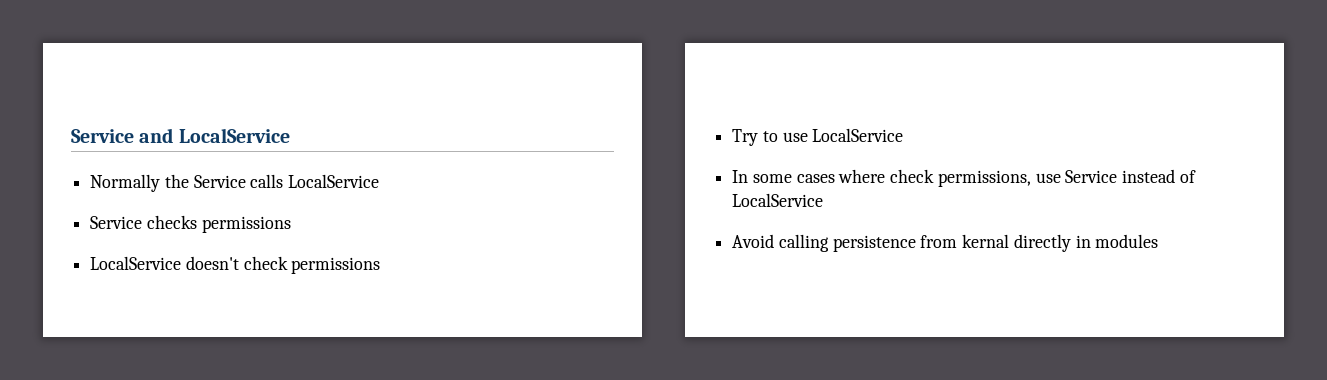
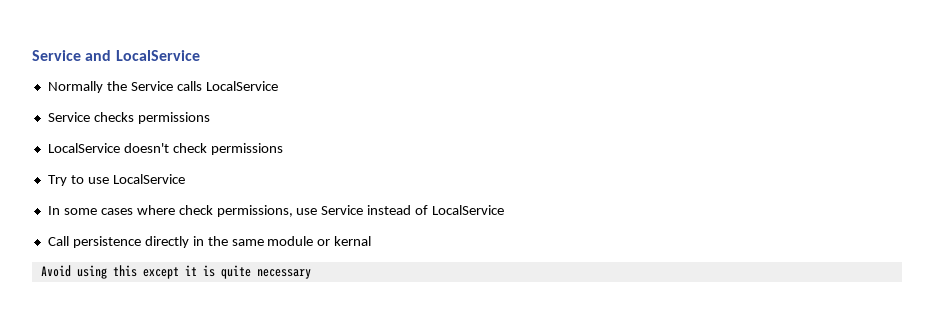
- Avoid calling persistence from kernal directly in modules
+ Call persistence directly in the same module or kernal
+ Avoid using this except it is quite necessary

